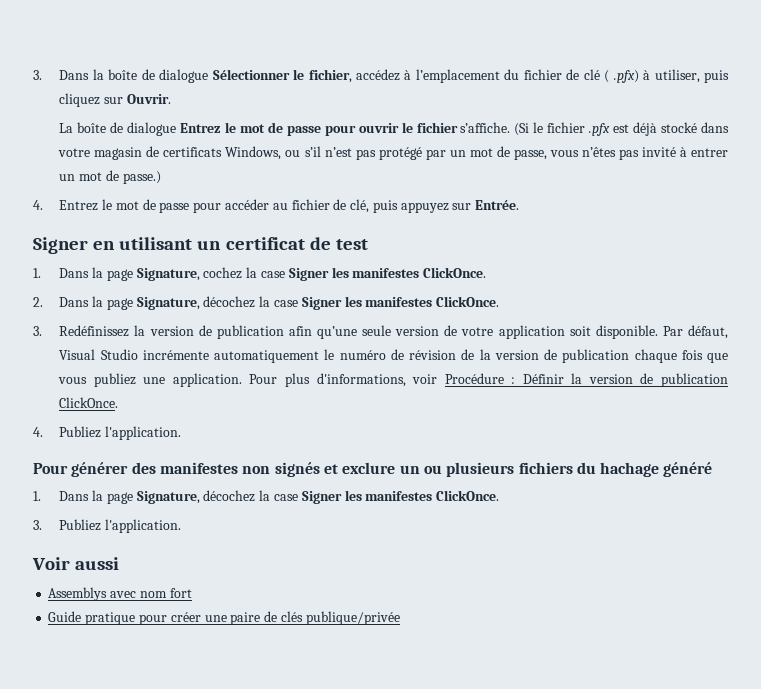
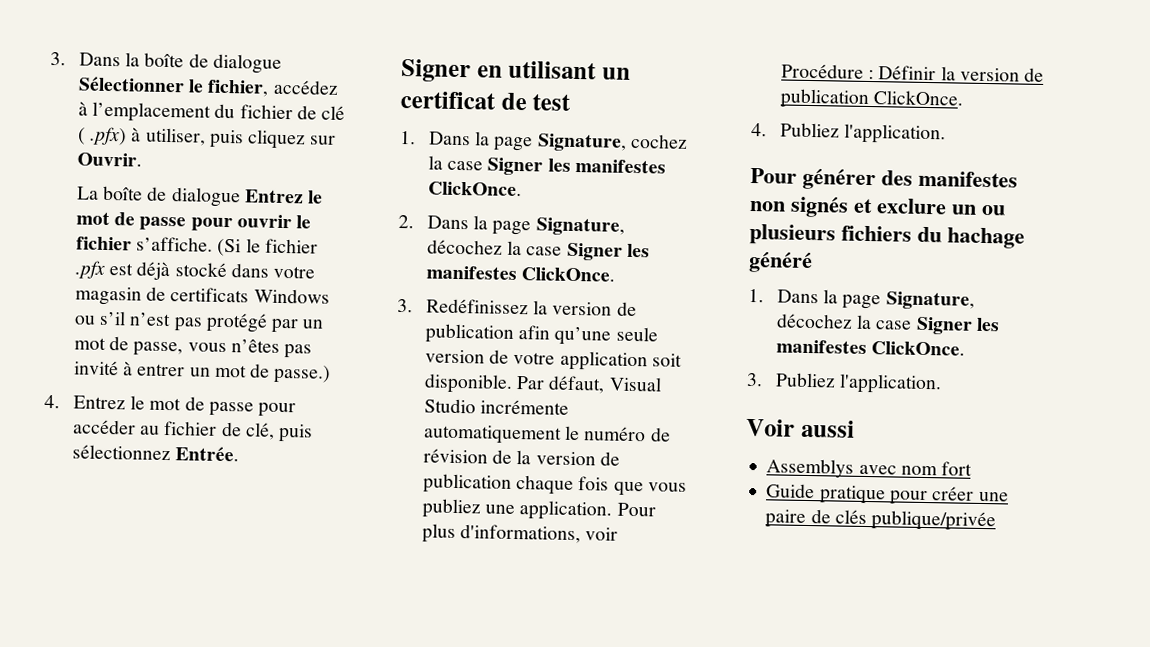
- (Si le fichier .pfx est déjà stocké dans votre magasin de certificats Windows, ou s’il n’est pas protégé par un mot de passe, vous n’êtes pas invité à entrer un mot de passe.)
+ (Si le fichier .pfx est déjà stocké dans votre magasin de certificats Windows ou s’il n’est pas protégé par un mot de passe, vous n’êtes pas invité à entrer un mot de passe.)
- 4. Entrez le mot de passe pour accéder au fichier de clé, puis appuyez sur Entrée.
+ 4. Entrez le mot de passe pour accéder au fichier de clé, puis sélectionnez Entrée.

